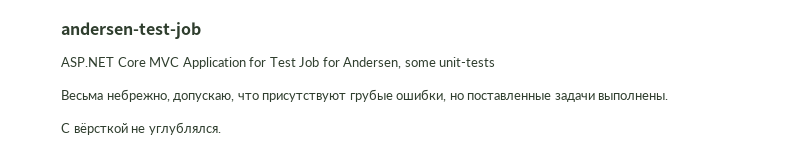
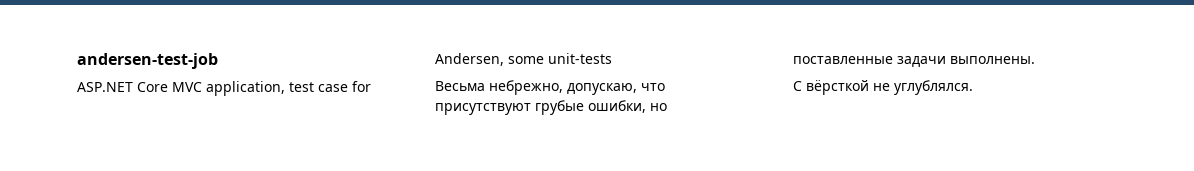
- ASP.NET Core MVC Application for Test Job for Andersen, some unit-tests
+ ASP.NET Core MVC application, test case for Andersen, some unit-tests

